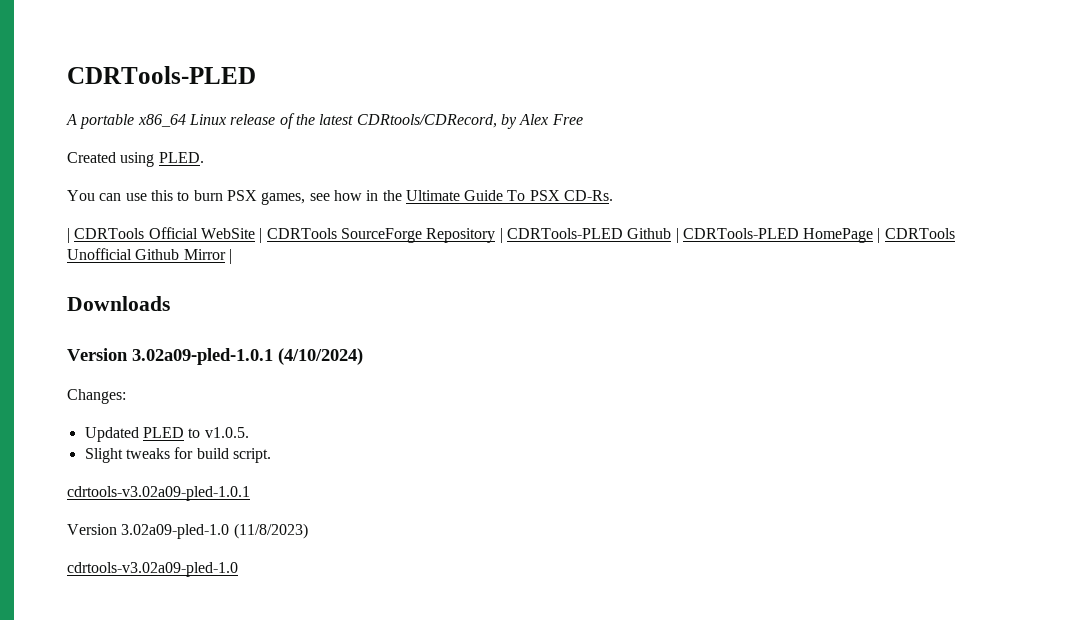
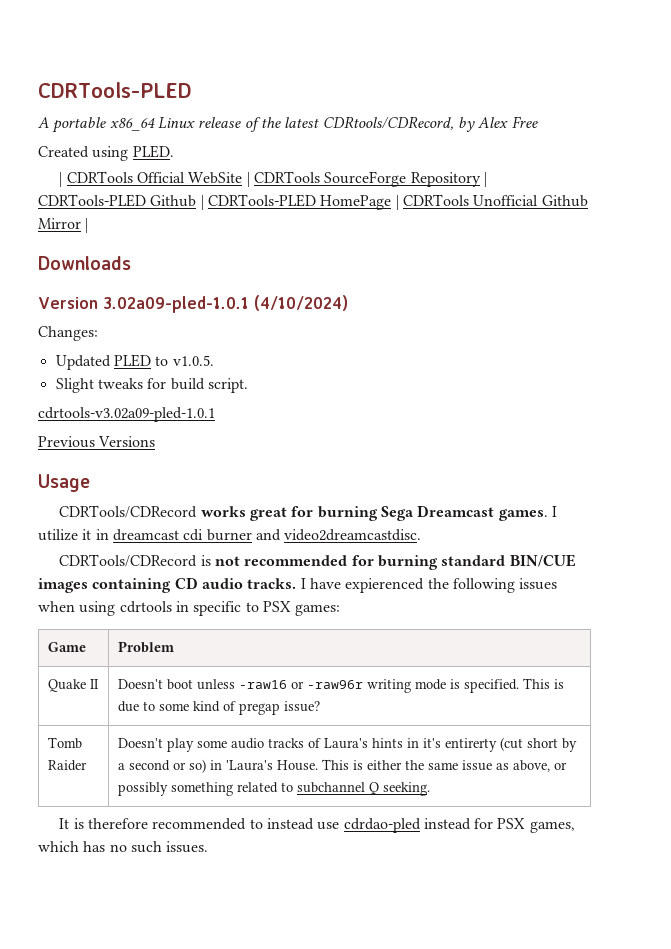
- You can use this to burn PSX games, see how in the Ultimate Guide To PSX CD-Rs.
- Version 3.02a09-pled-1.0 (11/8/2023)
- cdrtools-v3.02a09-pled-1.0
+ Previous Versions
+ Usage
+ CDRTools/CDRecord works great for burning Sega Dreamcast games. I utilize it in dreamcast cdi burner and video2dreamcastdisc.
+ CDRTools/CDRecord is not recommended for burning standard BIN/CUE images containing CD audio tracks. I have expierenced the following issues when using cdrtools in specific to PSX games:
+ Game | Problem
+ Quake II | Doesn't boot unless -raw16 or -raw96r writing mode is specified. This is due to some kind of pregap issue?
+ Tomb Raider | Doesn't play some audio tracks of Laura's hints in it's entirerty (cut short by a second or so) in 'Laura's House. This is either the same issue as above, or possibly something related to subchannel Q seeking.
+ It is therefore recommended to instead use cdrdao-pled instead for PSX games, which has no such issues.

